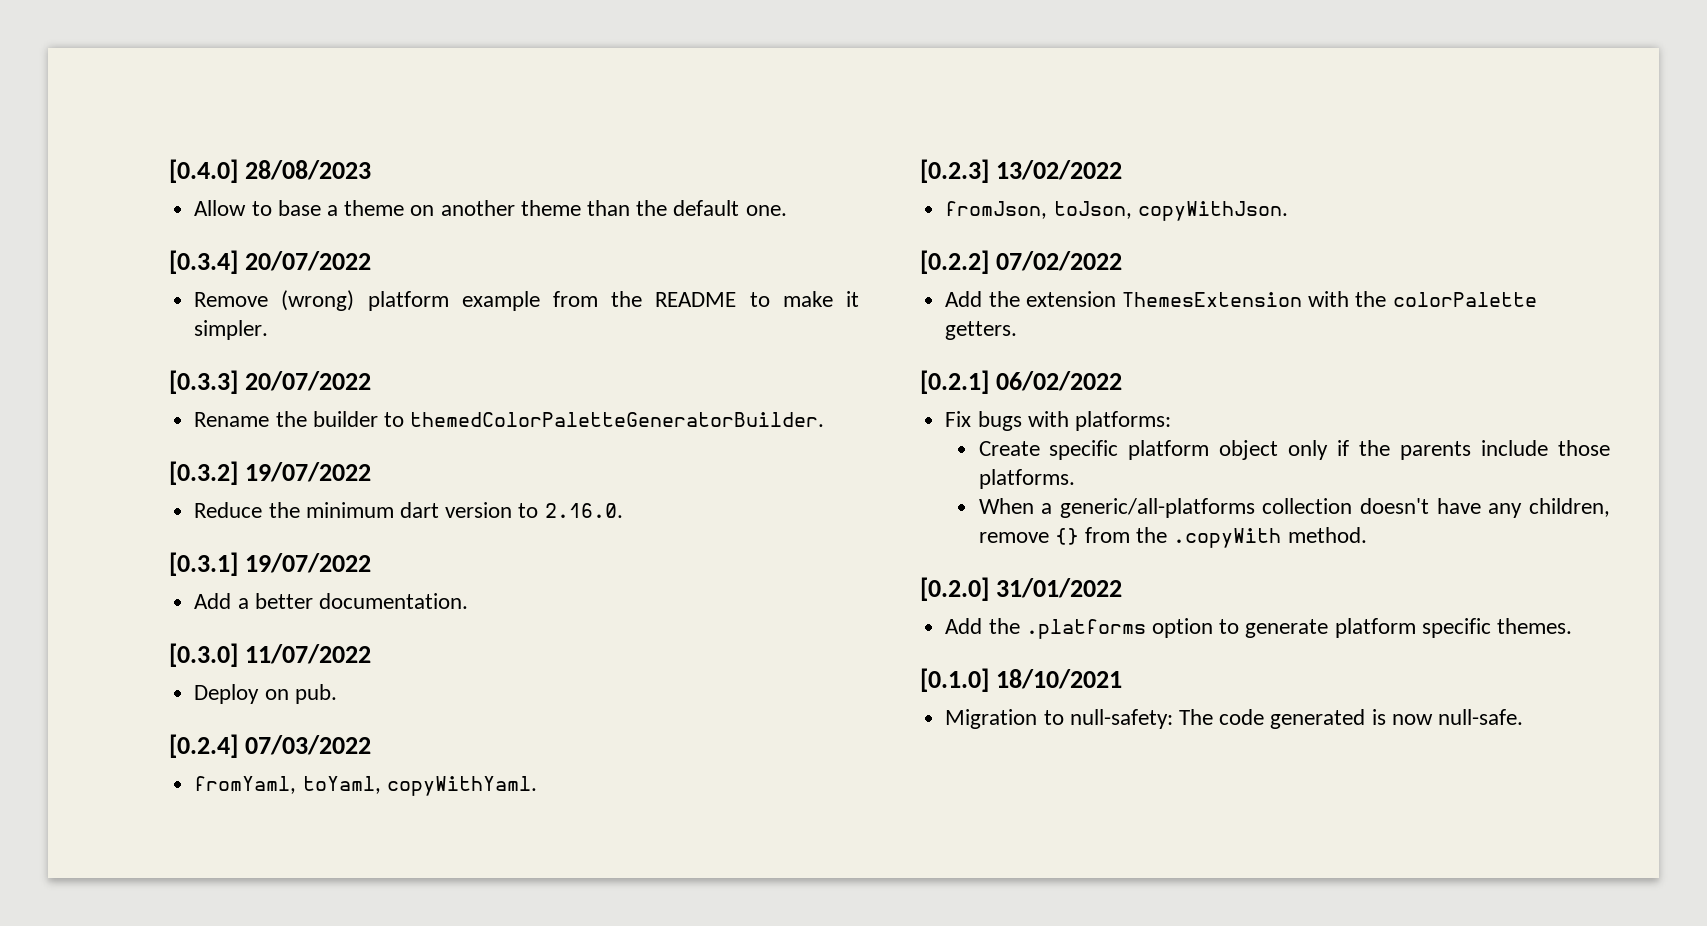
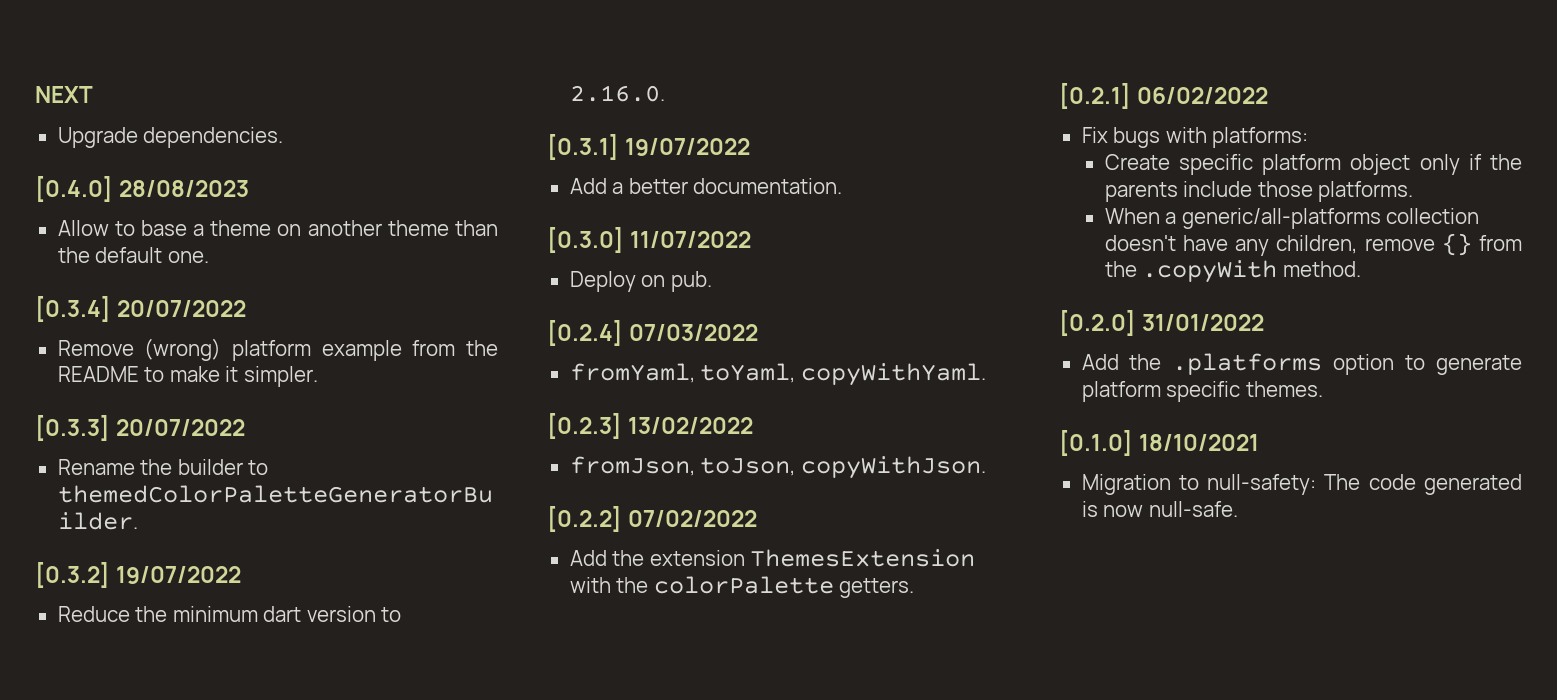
+ NEXT
+ Upgrade dependencies.

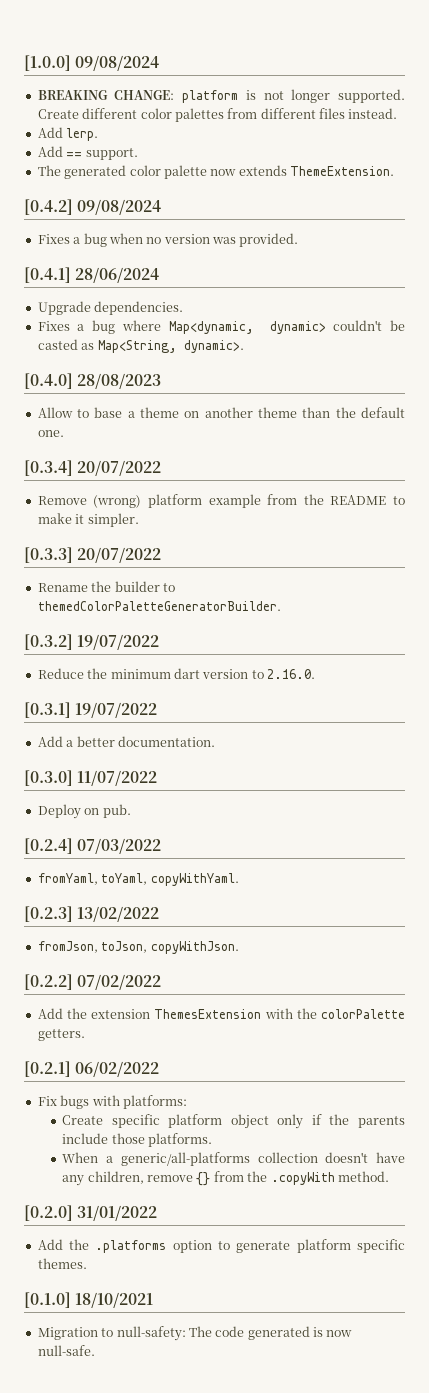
- NEXT
+ [1.0.0] 09/08/2024
+ BREAKING CHANGE: platform is not longer supported. Create different color palettes from different files instead.
+ Add lerp.
+ Add == support.
+ The generated color palette now extends ThemeExtension.
+ [0.4.2] 09/08/2024
+ Fixes a bug when no version was provided.
+ [0.4.1] 28/06/2024
  Upgrade dependencies.
+ Fixes a bug where Map<dynamic, dynamic> couldn't be casted as Map<String, dynamic>.

